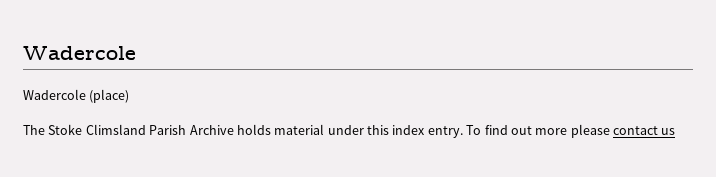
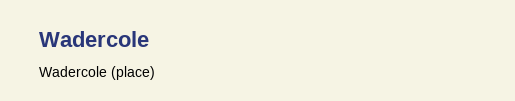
- The Stoke Climsland Parish Archive holds material under this index entry. To find out more please contact us

